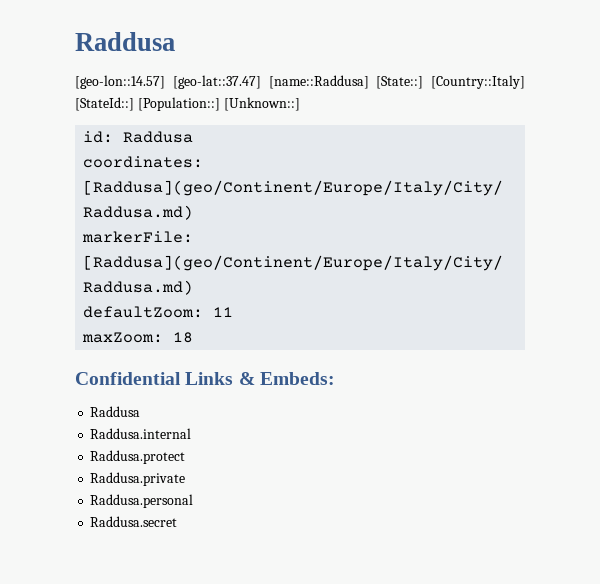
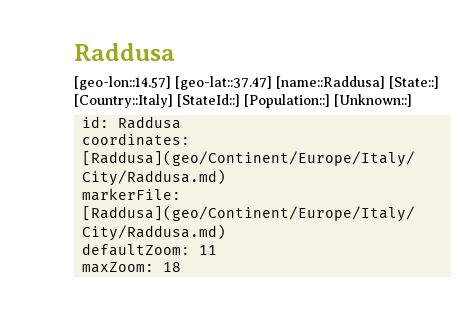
- Confidential Links & Embeds:
- Raddusa
- Raddusa.internal
- Raddusa.protect
- Raddusa.private
- Raddusa.personal
- Raddusa.secret

